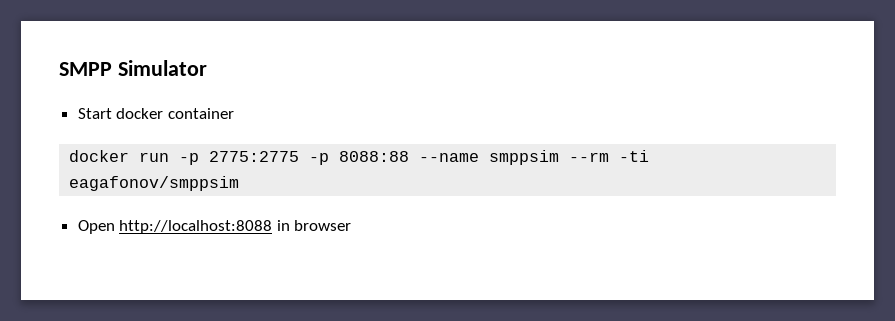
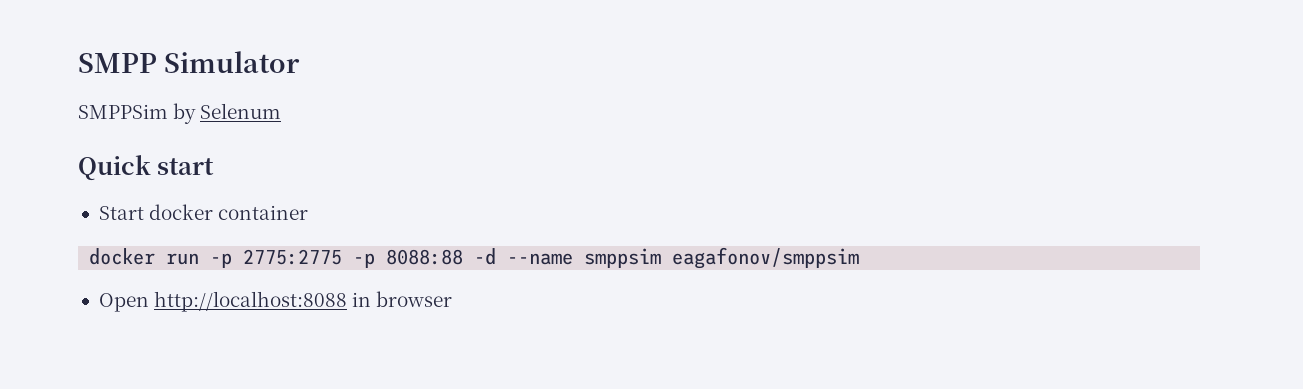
+ SMPPSim by Selenum
+ Quick start
- docker run -p 2775:2775 -p 8088:88 --name smppsim --rm -ti eagafonov/smppsim
+ docker run -p 2775:2775 -p 8088:88 -d --name smppsim eagafonov/smppsim

